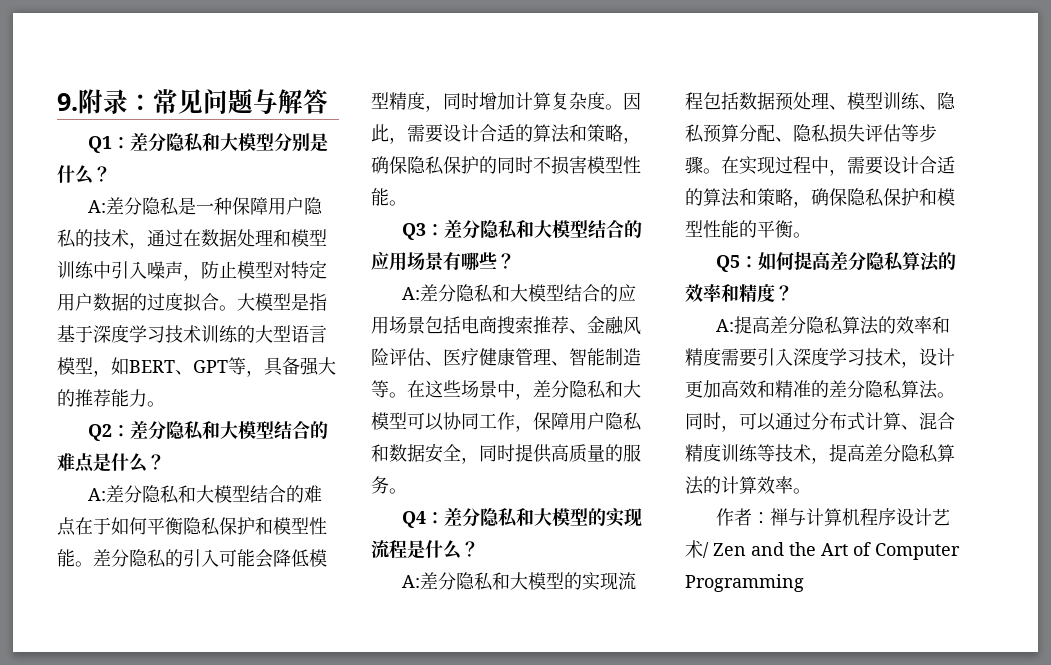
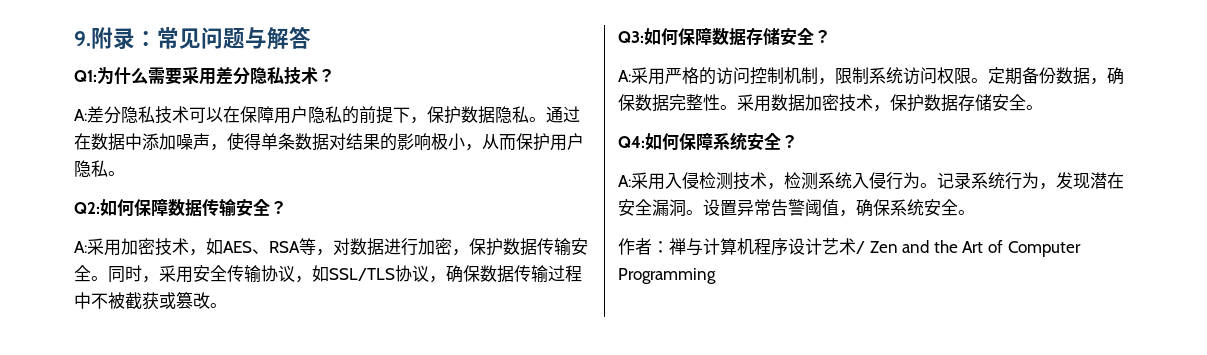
- Q1：差分隐私和大模型分别是什么？
- A:差分隐私是一种保障用户隐私的技术，通过在数据处理和模型训练中引入噪声，防止模型对特定用户数据的过度拟合。大模型是指基于深度学习技术训练的大型语言模型，如BERT、GPT等，具备强大的推荐能力。
- Q2：差分隐私和大模型结合的难点是什么？
- A:差分隐私和大模型结合的难点在于如何平衡隐私保护和模型性能。差分隐私的引入可能会降低模型精度，同时增加计算复杂度。因此，需要设计合适的算法和策略，确保隐私保护的同时不损害模型性能。
- Q3：差分隐私和大模型结合的应用场景有哪些？
- A:差分隐私和大模型结合的应用场景包括电商搜索推荐、金融风险评估、医疗健康管理、智能制造等。在这些场景中，差分隐私和大模型可以协同工作，保障用户隐私和数据安全，同时提供高质量的服务。
- Q4：差分隐私和大模型的实现流程是什么？
- A:差分隐私和大模型的实现流程包括数据预处理、模型训练、隐私预算分配、隐私损失评估等步骤。在实现过程中，需要设计合适的算法和策略，确保隐私保护和模型性能的平衡。
- Q5：如何提高差分隐私算法的效率和精度？
- A:提高差分隐私算法的效率和精度需要引入深度学习技术，设计更加高效和精准的差分隐私算法。同时，可以通过分布式计算、混合精度训练等技术，提高差分隐私算法的计算效率。
+ Q1:为什么需要采用差分隐私技术？
+ A:差分隐私技术可以在保障用户隐私的前提下，保护数据隐私。通过在数据中添加噪声，使得单条数据对结果的影响极小，从而保护用户隐私。
+ Q2:如何保障数据传输安全？
+ A:采用加密技术，如AES、RSA等，对数据进行加密，保护数据传输安全。同时，采用安全传输协议，如SSL/TLS协议，确保数据传输过程中不被截获或篡改。
+ Q3:如何保障数据存储安全？
+ A:采用严格的访问控制机制，限制系统访问权限。定期备份数据，确保数据完整性。采用数据加密技术，保护数据存储安全。
+ Q4:如何保障系统安全？
+ A:采用入侵检测技术，检测系统入侵行为。记录系统行为，发现潜在安全漏洞。设置异常告警阈值，确保系统安全。

